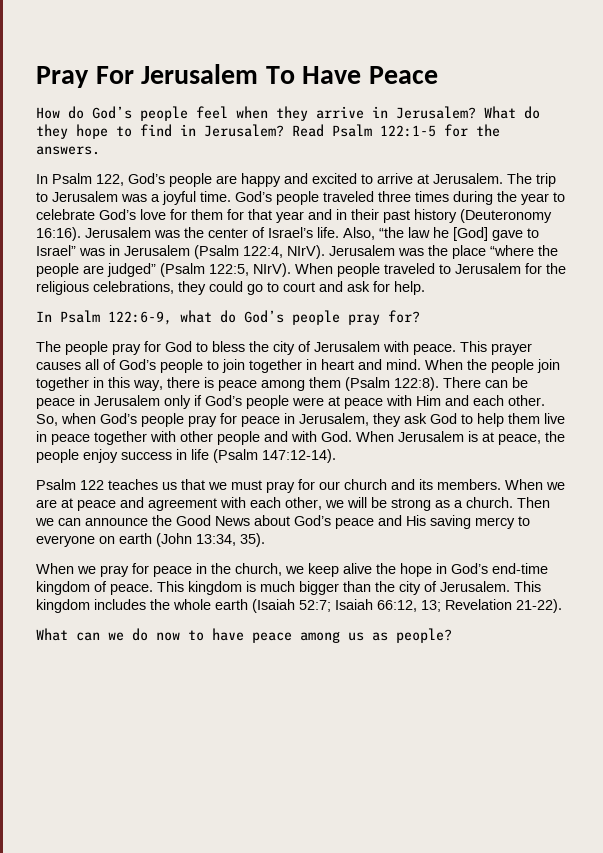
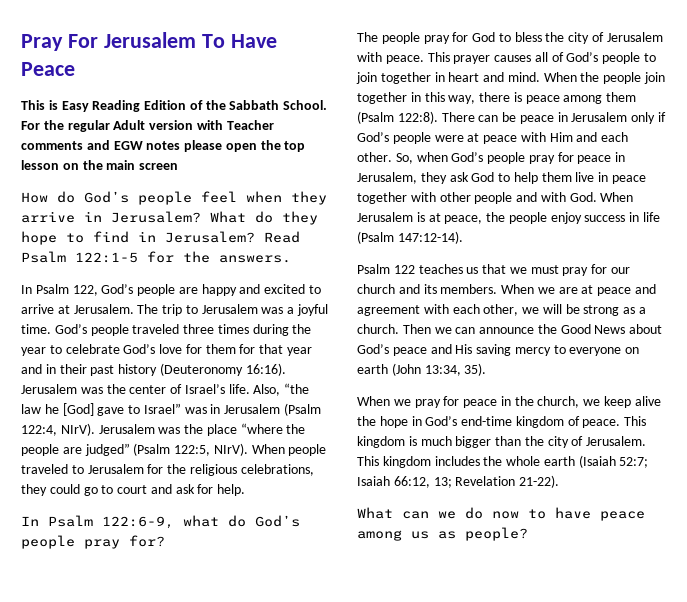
+ This is Easy Reading Edition of the Sabbath School. For the regular Adult version with Teacher comments and EGW notes please open the top lesson on the main screen

